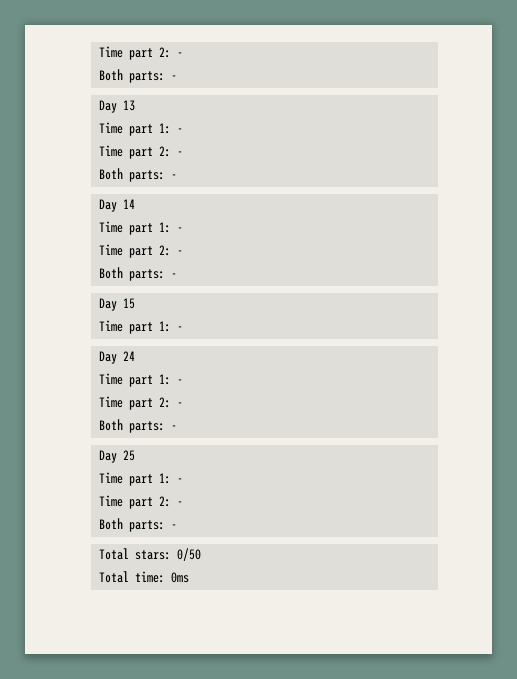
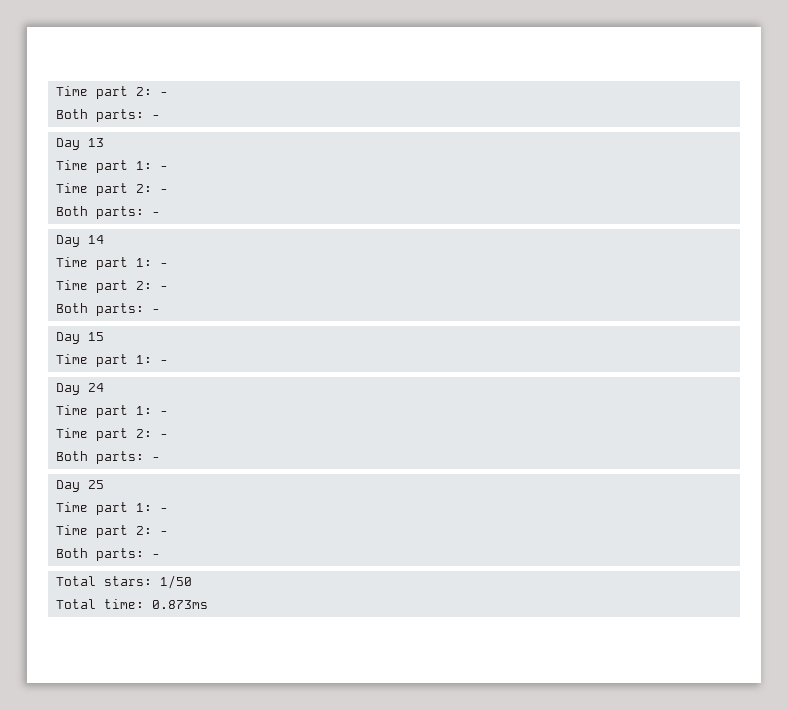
- Total stars: 0/50
+ Total stars: 1/50
- Total time: 0ms
+ Total time: 0.873ms

